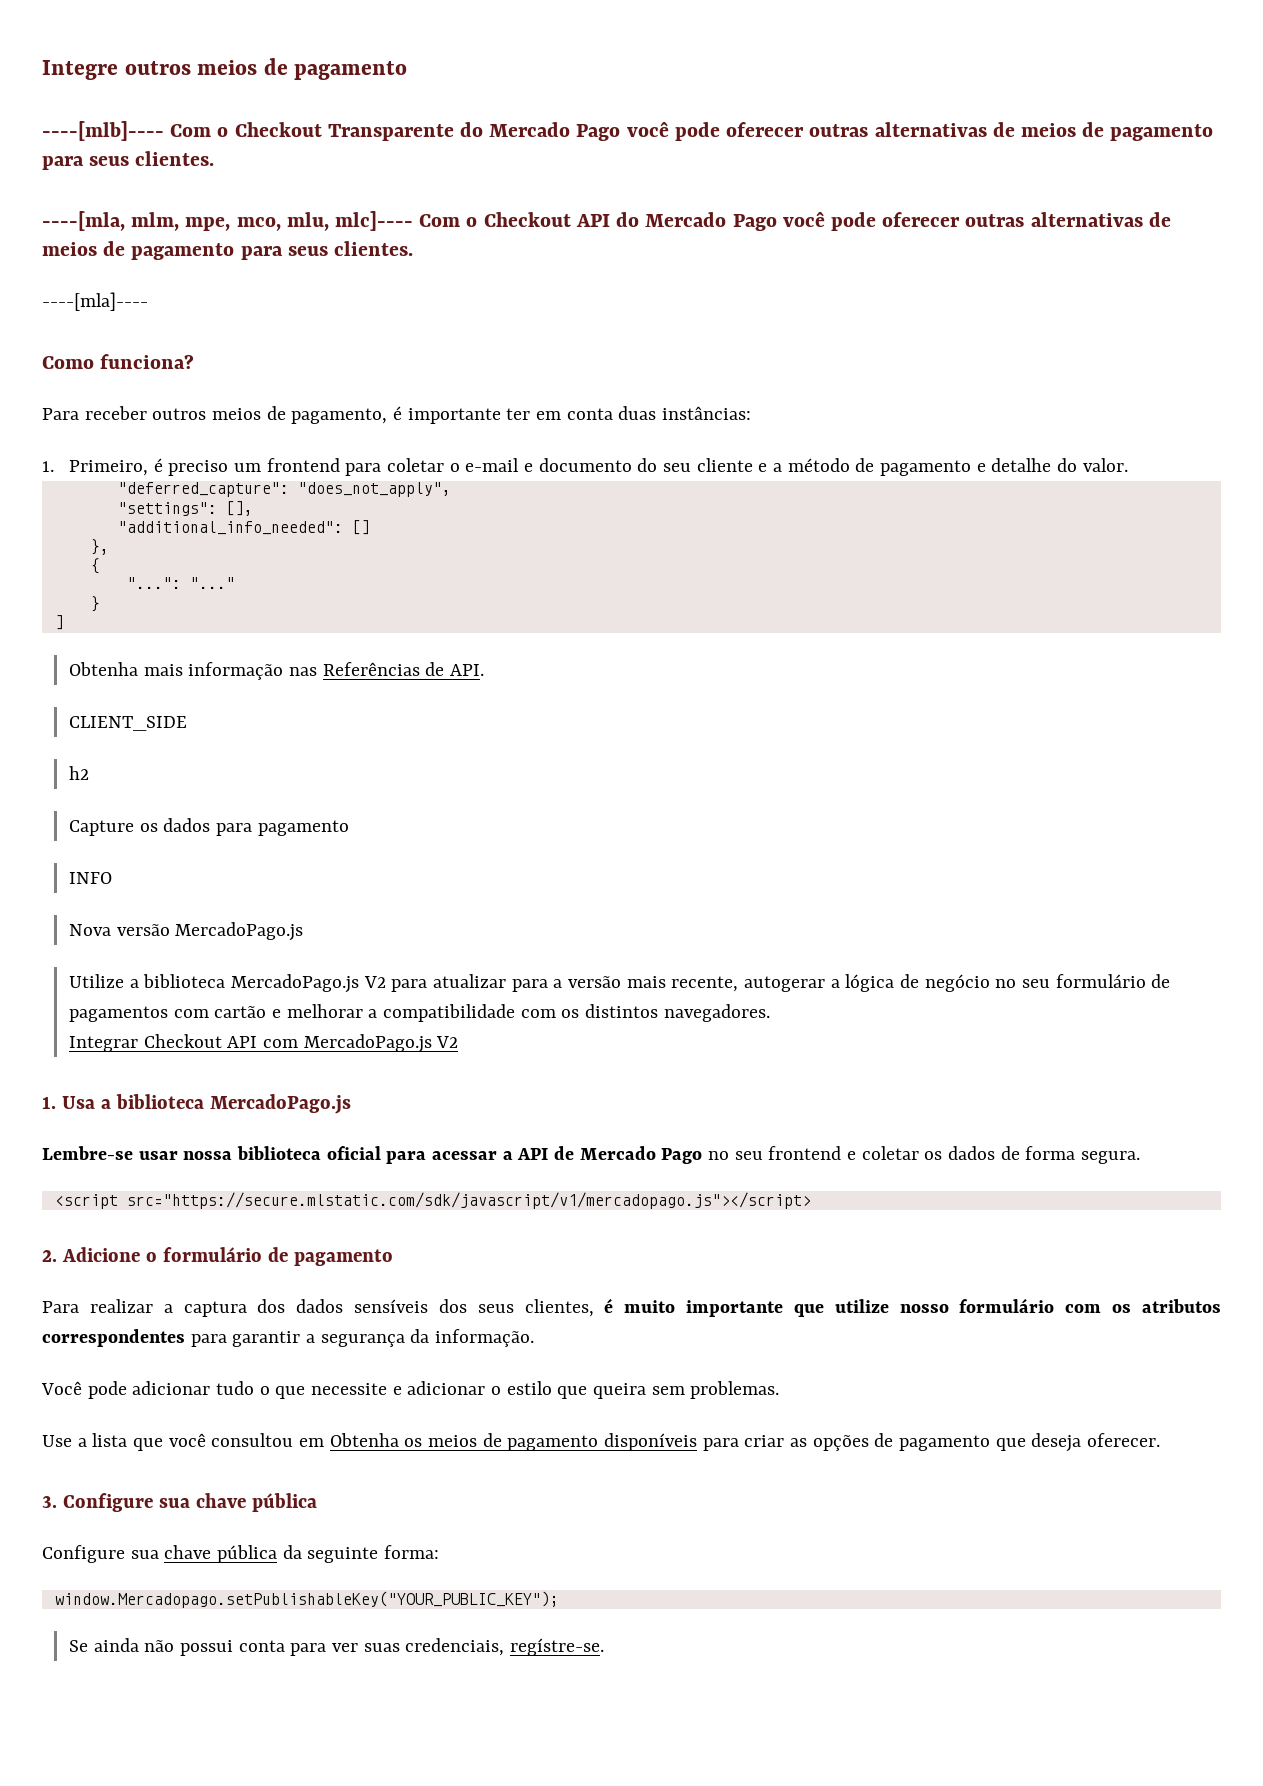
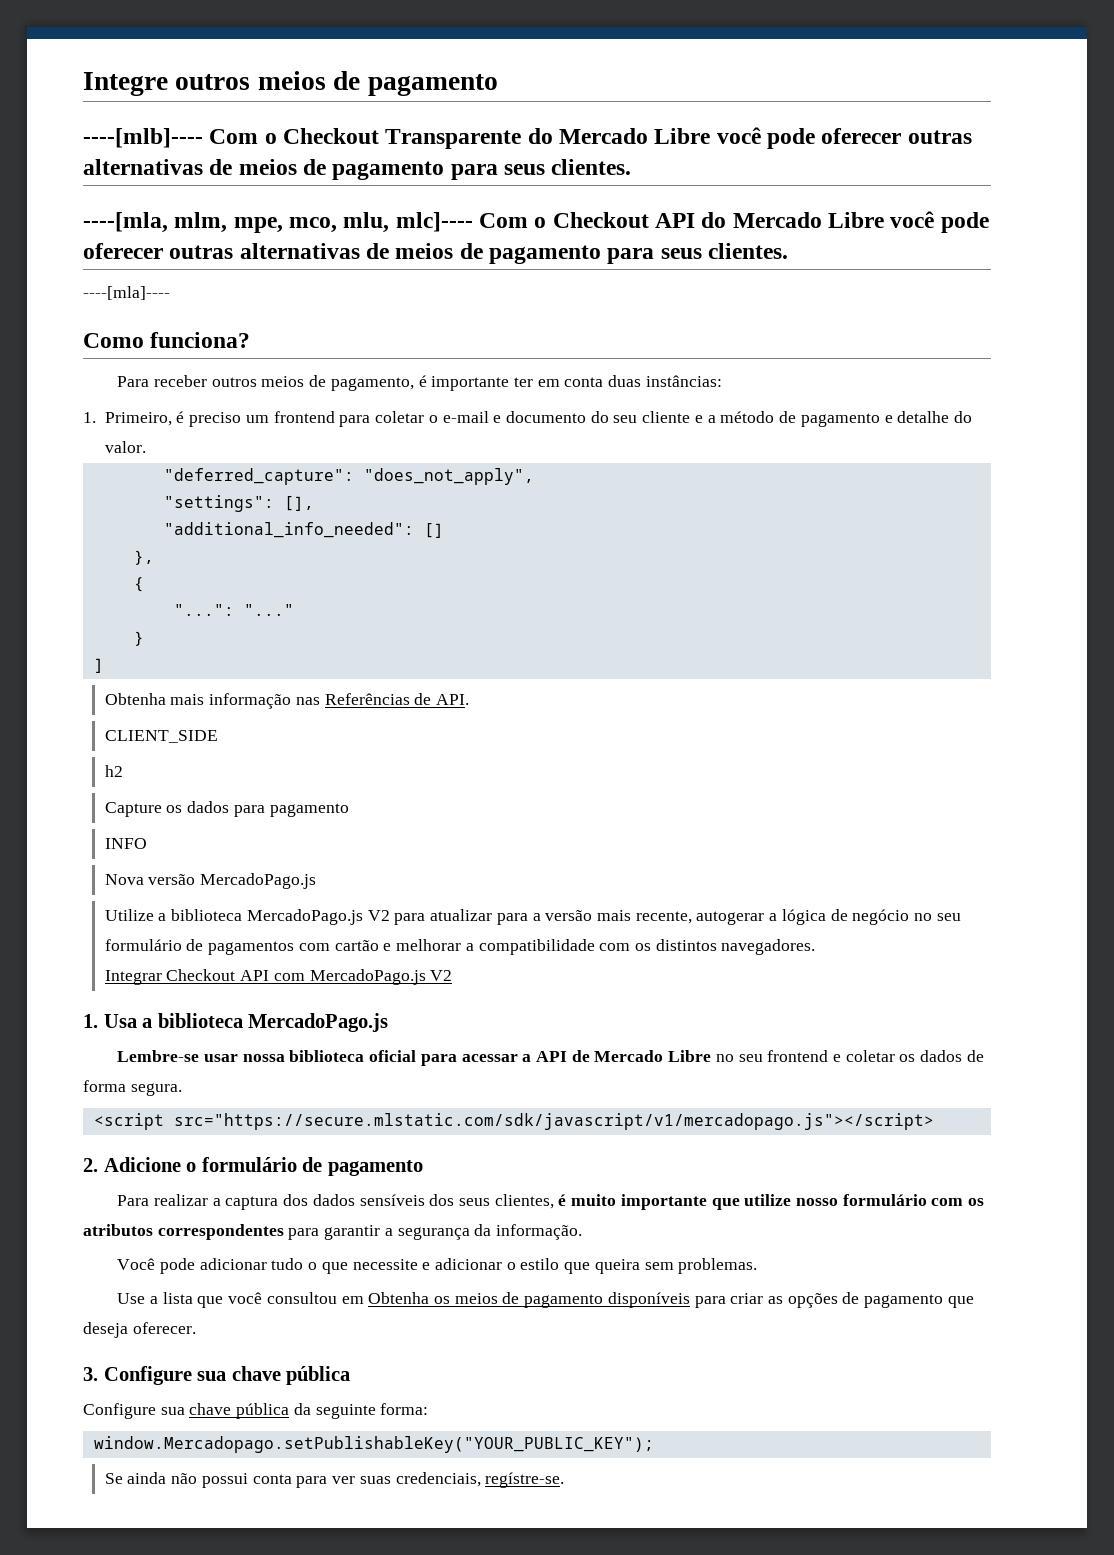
- ----[mlb]---- Com o Checkout Transparente do Mercado Pago você pode oferecer outras alternativas de meios de pagamento para seus clientes.
+ ----[mlb]---- Com o Checkout Transparente do Mercado Libre você pode oferecer outras alternativas de meios de pagamento para seus clientes.
- ----[mla, mlm, mpe, mco, mlu, mlc]---- Com o Checkout API do Mercado Pago você pode oferecer outras alternativas de meios de pagamento para seus clientes.
+ ----[mla, mlm, mpe, mco, mlu, mlc]---- Com o Checkout API do Mercado Libre você pode oferecer outras alternativas de meios de pagamento para seus clientes.
- Lembre-se usar nossa biblioteca oficial para acessar a API de Mercado Pago no seu frontend e coletar os dados de forma segura.
+ Lembre-se usar nossa biblioteca oficial para acessar a API de Mercado Libre no seu frontend e coletar os dados de forma segura.

